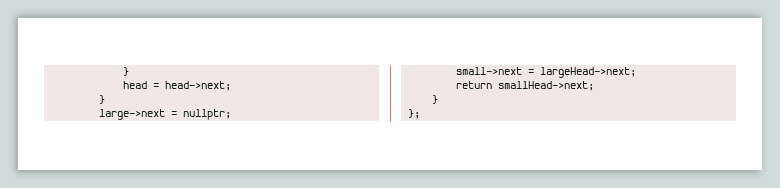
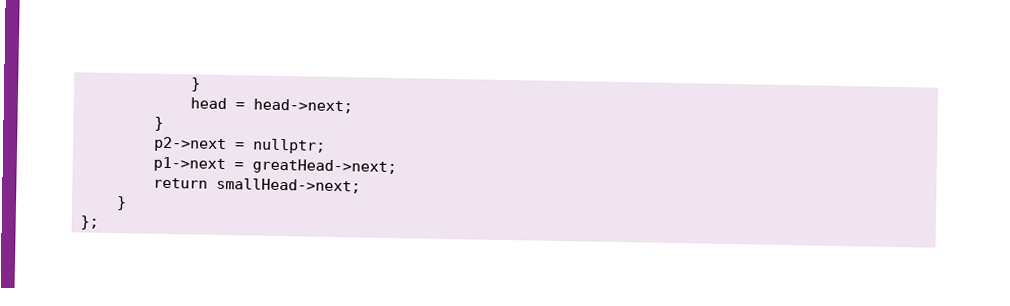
- large->next = nullptr;
+ p2->next = nullptr;
- small->next = largeHead->next;
+ p1->next = greatHead->next;

